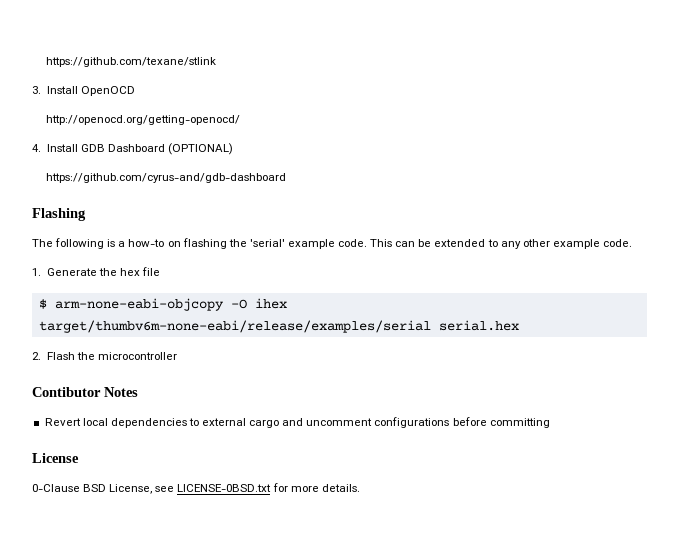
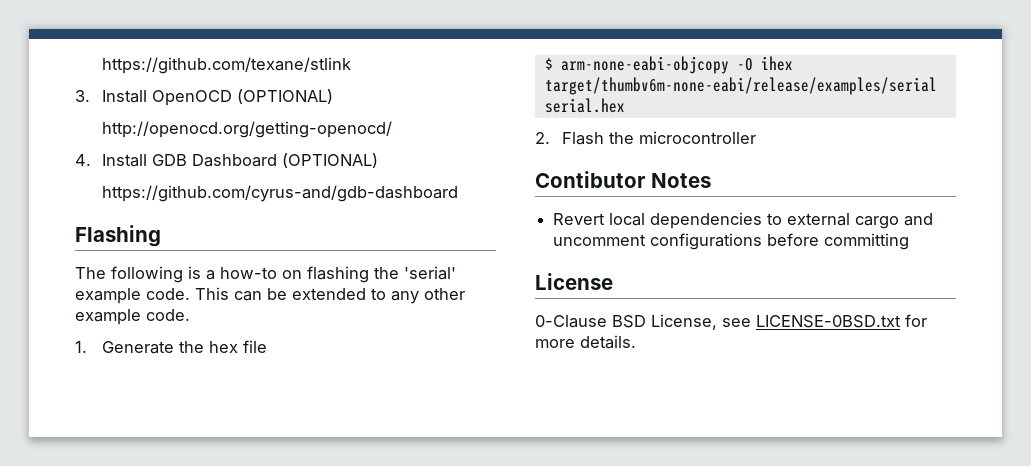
- 3. Install OpenOCD
+ 3. Install OpenOCD (OPTIONAL)

